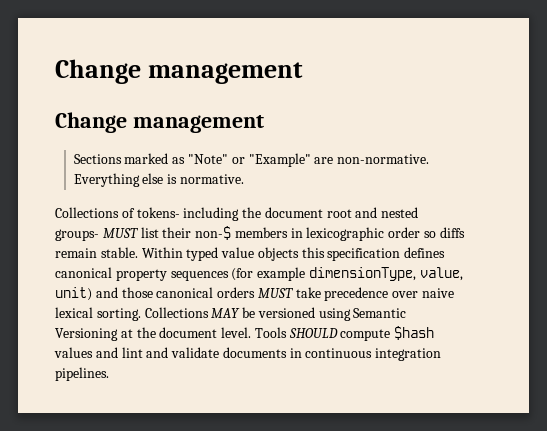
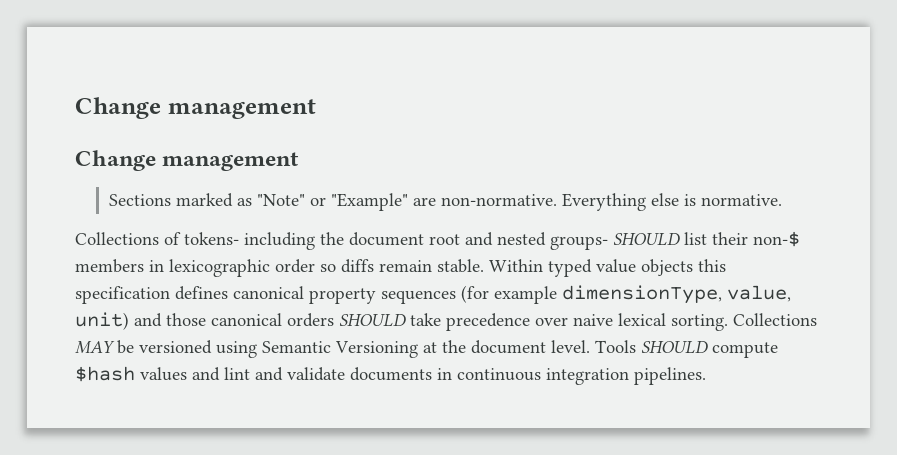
- Collections of tokens- including the document root and nested groups- MUST list their non-$ members in lexicographic order so diffs remain stable.
+ Collections of tokens- including the document root and nested groups- SHOULD list their non-$ members in lexicographic order so diffs remain stable.
- Within typed value objects this specification defines canonical property sequences (for example dimensionType, value, unit) and those canonical orders MUST take precedence over naive lexical sorting.
+ Within typed value objects this specification defines canonical property sequences (for example dimensionType, value, unit) and those canonical orders SHOULD take precedence over naive lexical sorting.

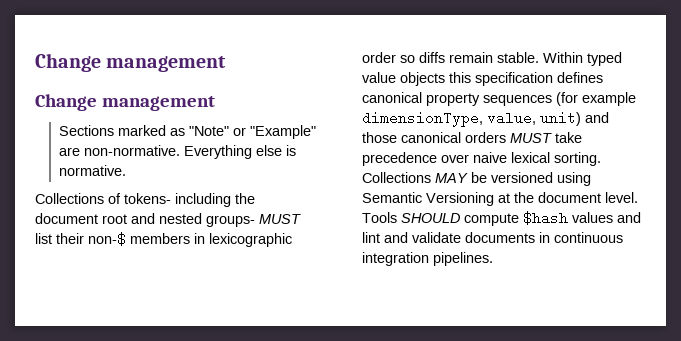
- Collections of tokens- including the document root and nested groups- SHOULD list their non-$ members in lexicographic order so diffs remain stable.
+ Collections of tokens- including the document root and nested groups- MUST list their non-$ members in lexicographic order so diffs remain stable.
- Within typed value objects this specification defines canonical property sequences (for example dimensionType, value, unit) and those canonical orders SHOULD take precedence over naive lexical sorting.
+ Within typed value objects this specification defines canonical property sequences (for example dimensionType, value, unit) and those canonical orders MUST take precedence over naive lexical sorting.

